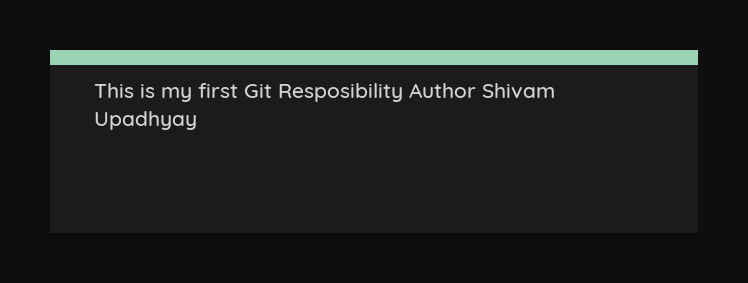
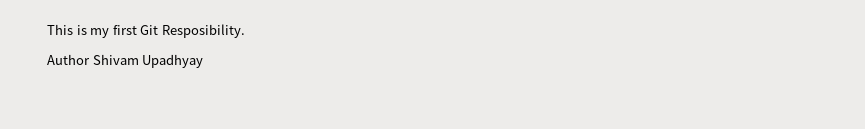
- This is my first Git Resposibility Author Shivam Upadhyay
+ This is my first Git Resposibility.
+ Author Shivam Upadhyay

